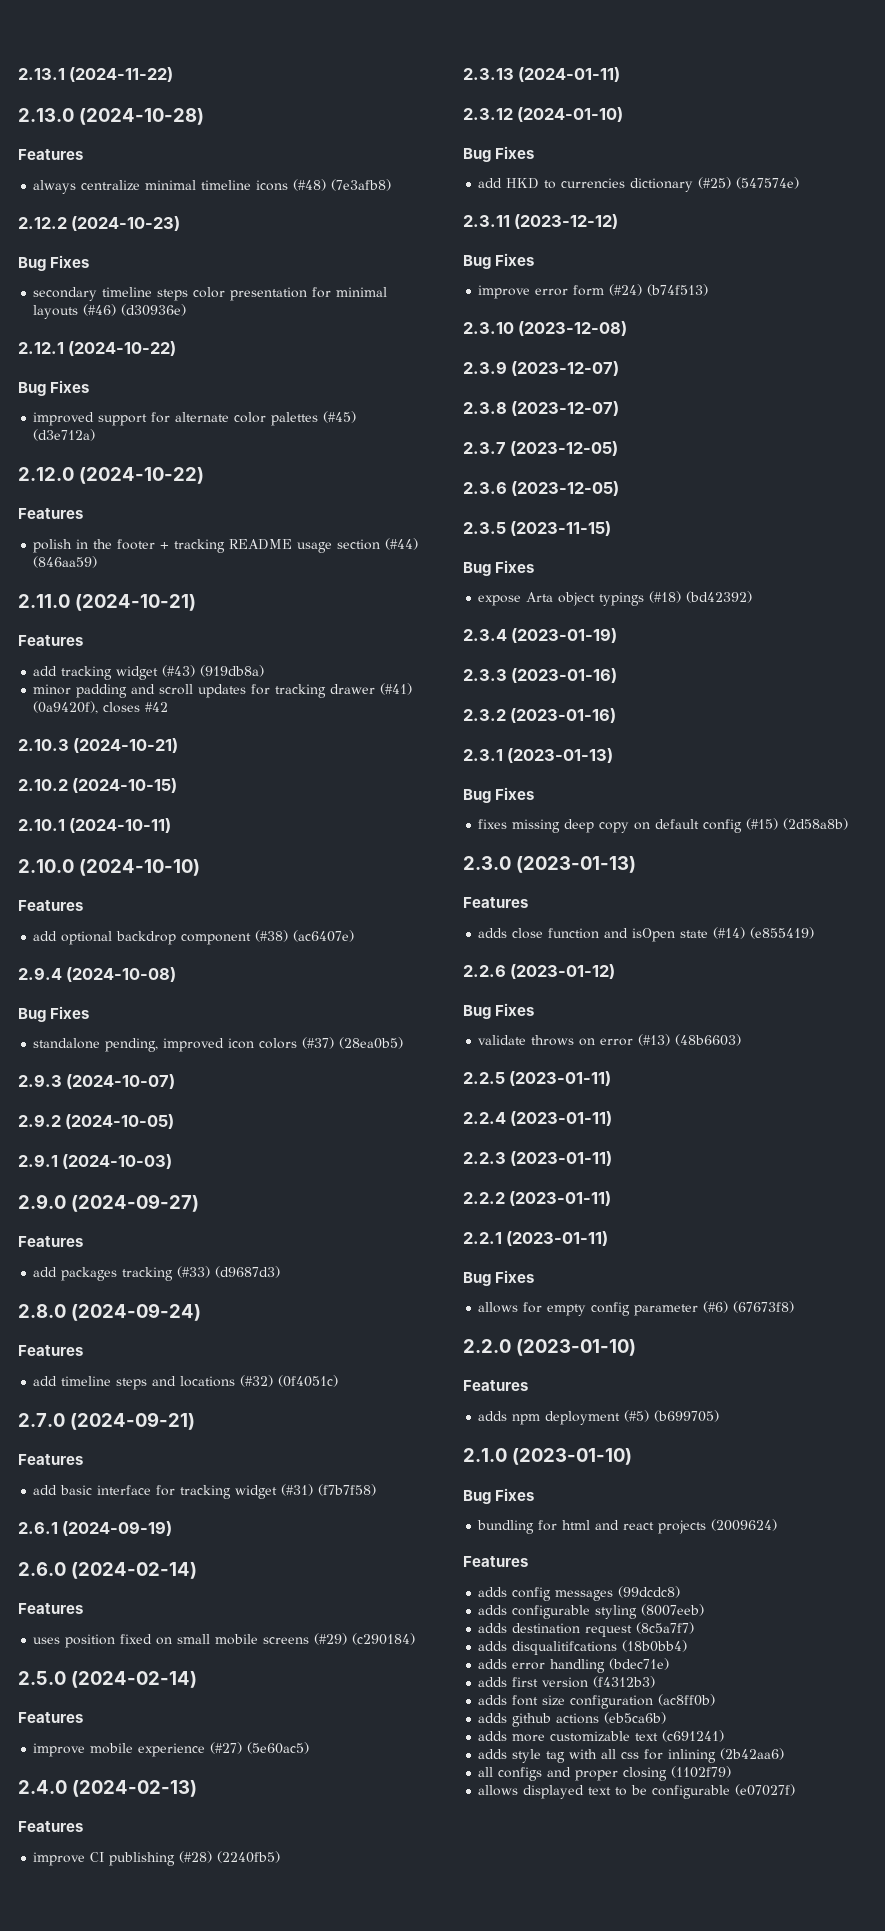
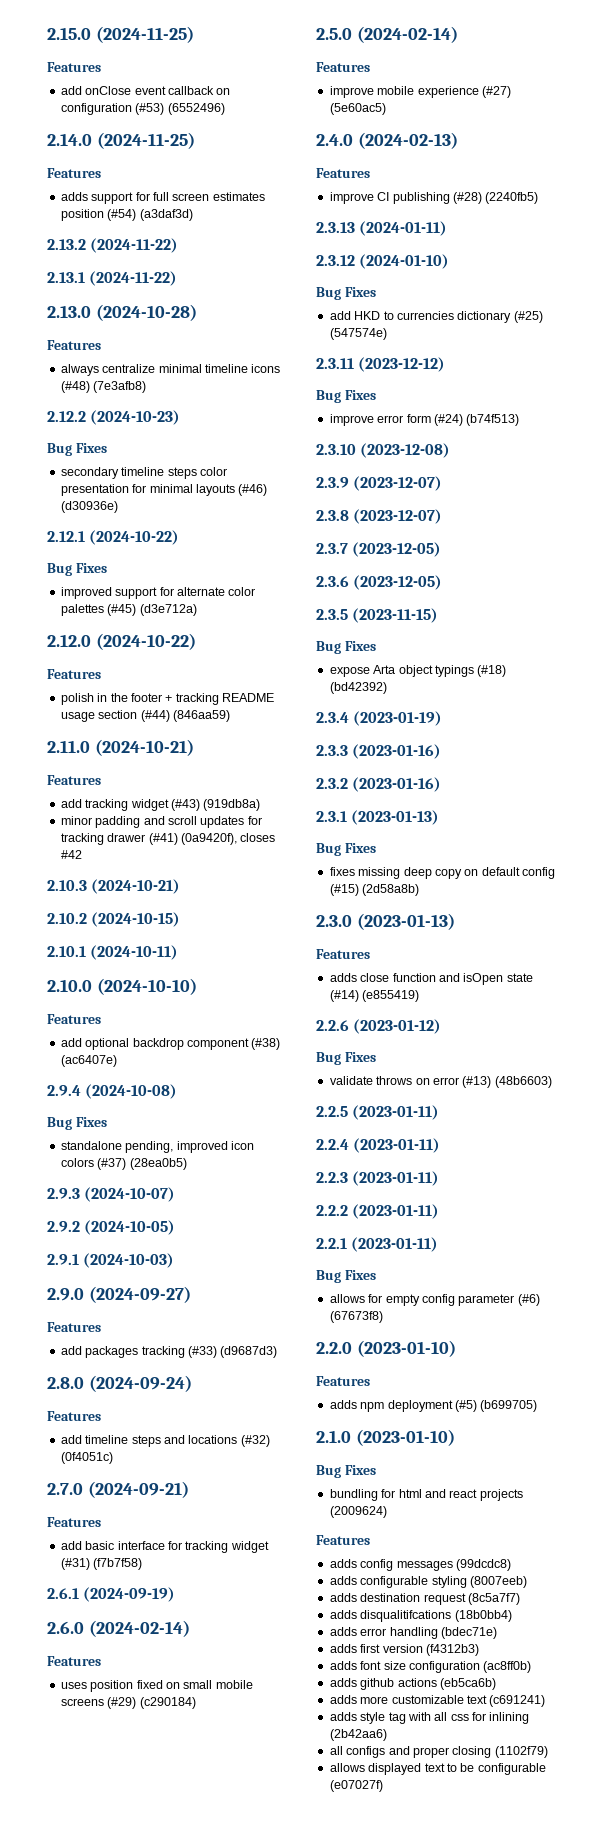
+ 2.15.0 (2024-11-25)
+ Features
+ add onClose event callback on configuration (#53) (6552496)
+ 2.14.0 (2024-11-25)
+ Features
+ adds support for full screen estimates position (#54) (a3daf3d)
+ 2.13.2 (2024-11-22)

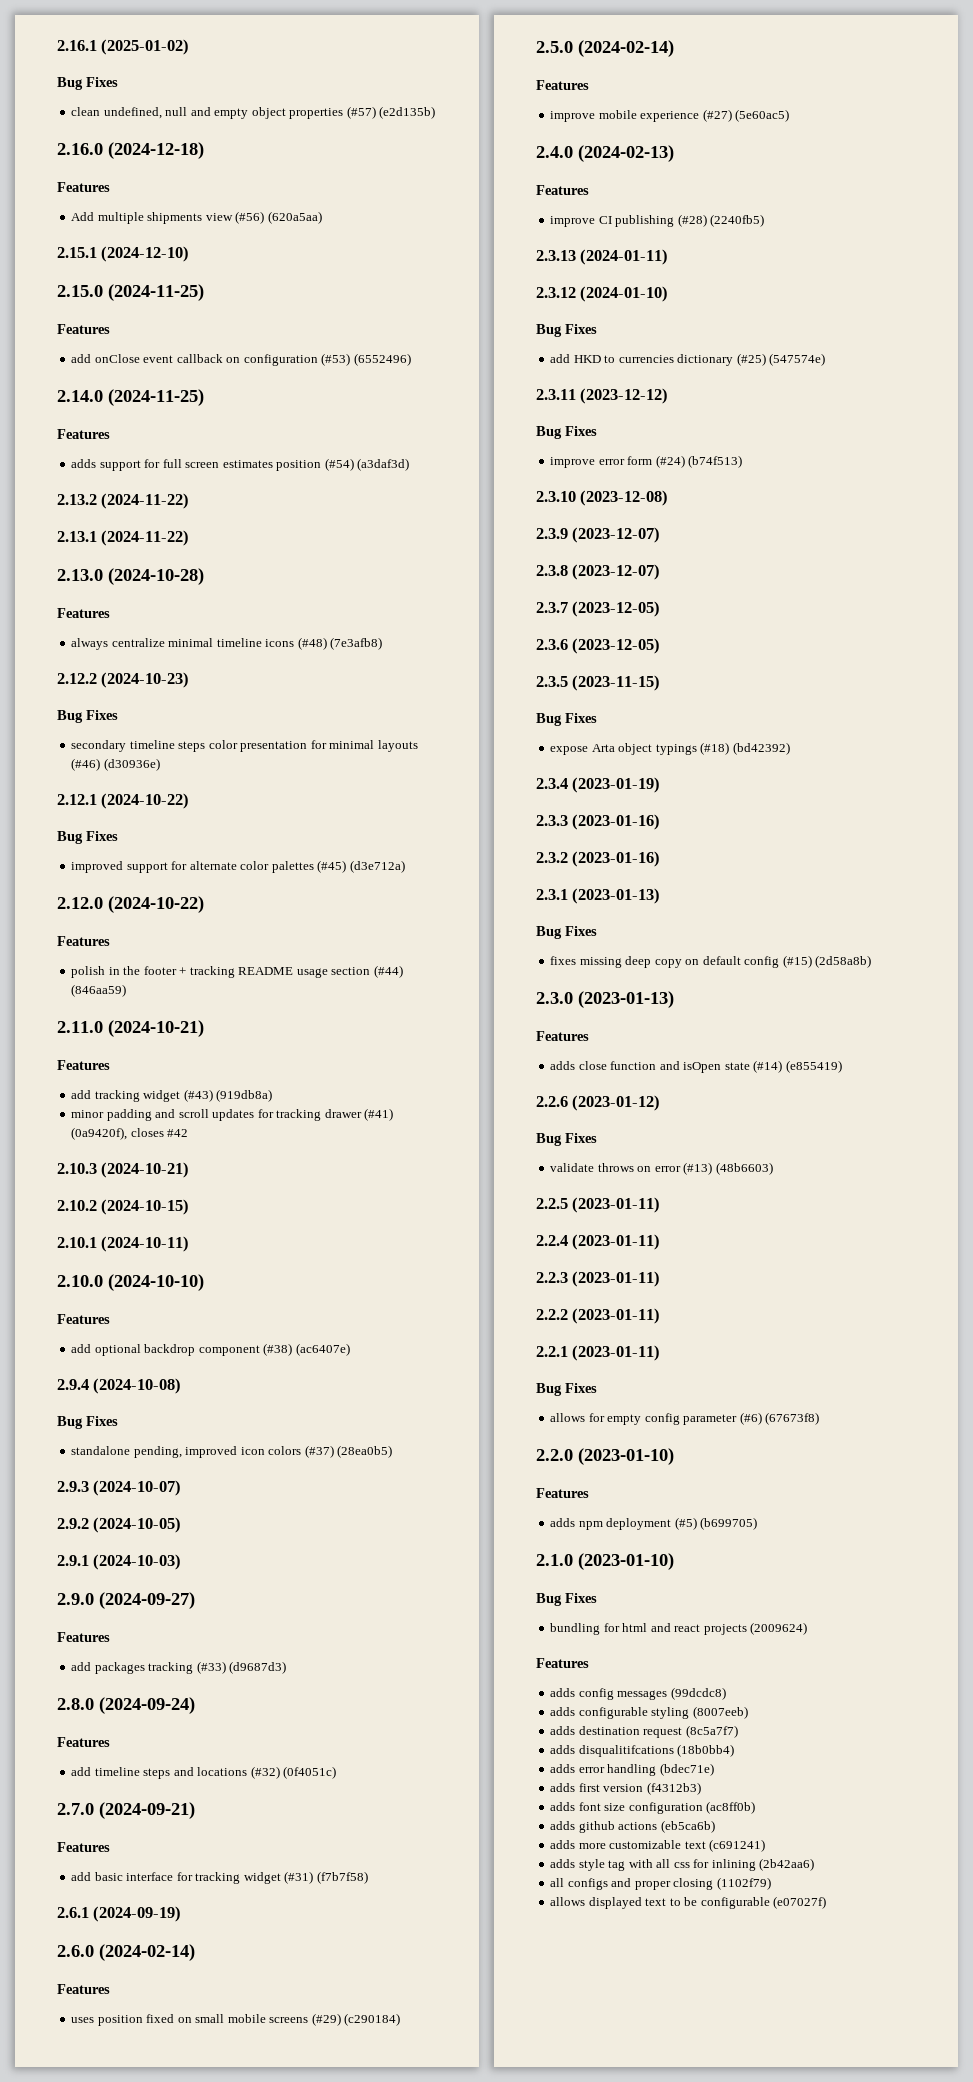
+ 2.16.1 (2025-01-02)
+ Bug Fixes
+ clean undefined, null and empty object properties (#57) (e2d135b)
+ 2.16.0 (2024-12-18)
+ Features
+ Add multiple shipments view (#56) (620a5aa)
+ 2.15.1 (2024-12-10)

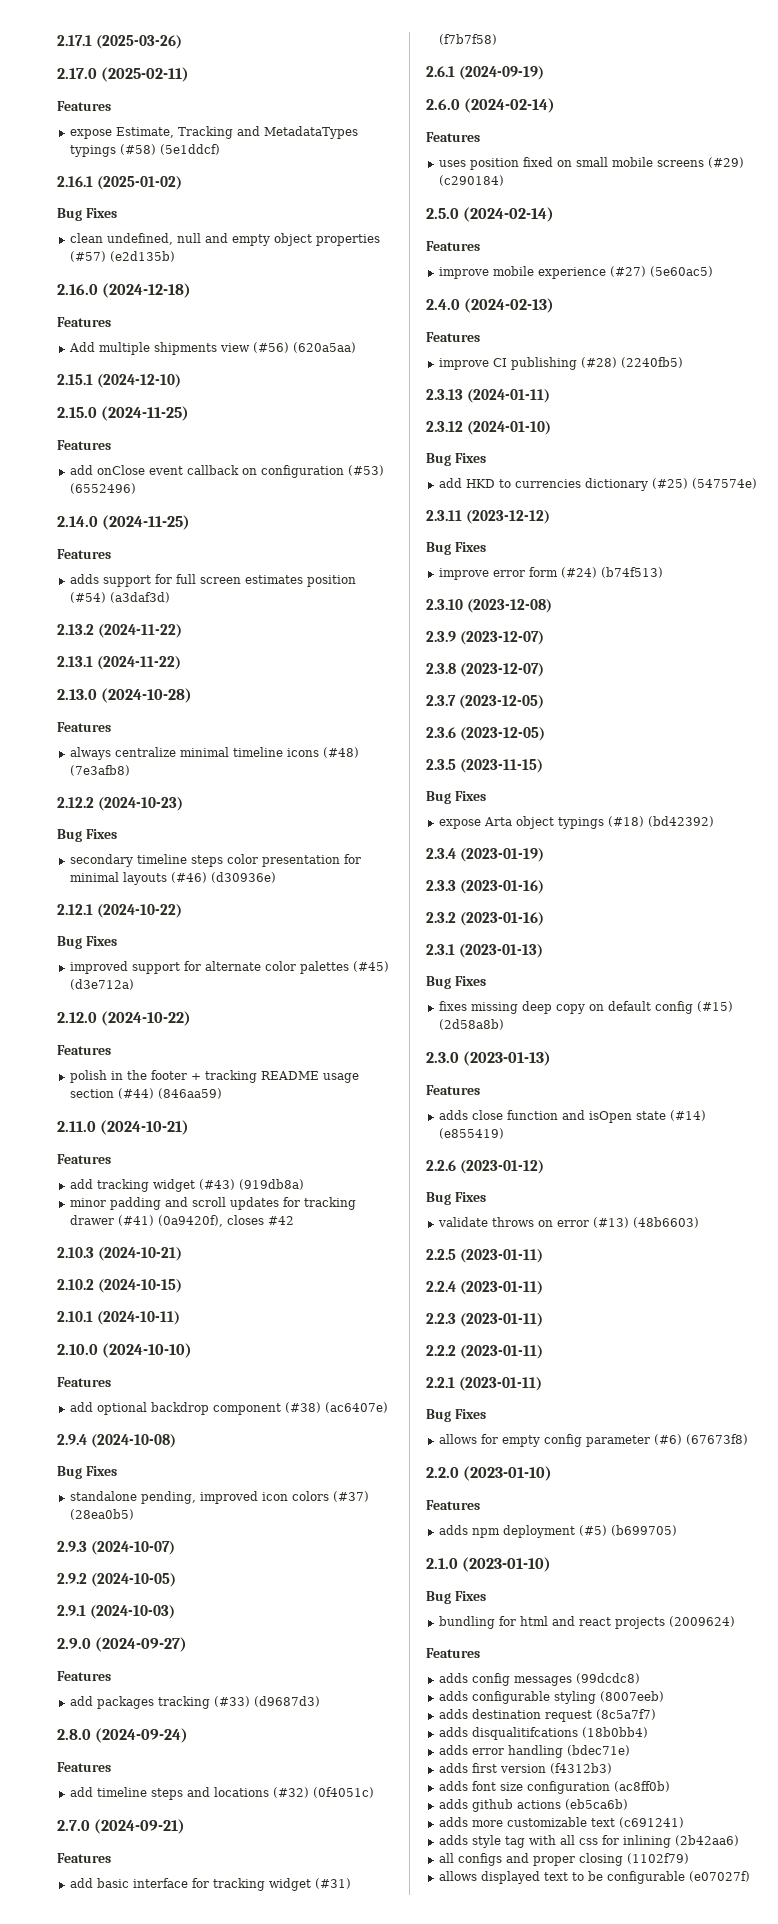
+ 2.17.1 (2025-03-26)
+ 2.17.0 (2025-02-11)
+ Features
+ expose Estimate, Tracking and MetadataTypes typings (#58) (5e1ddcf)

